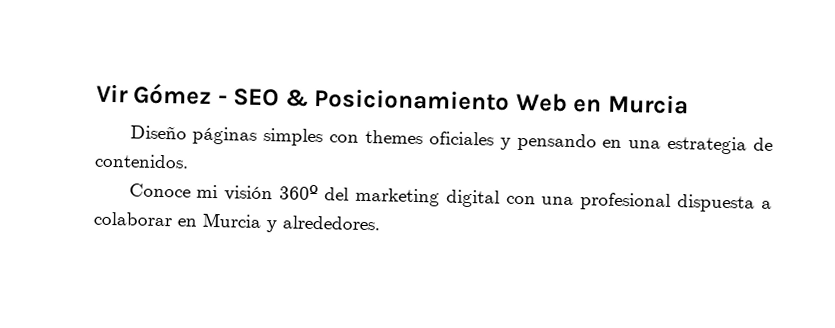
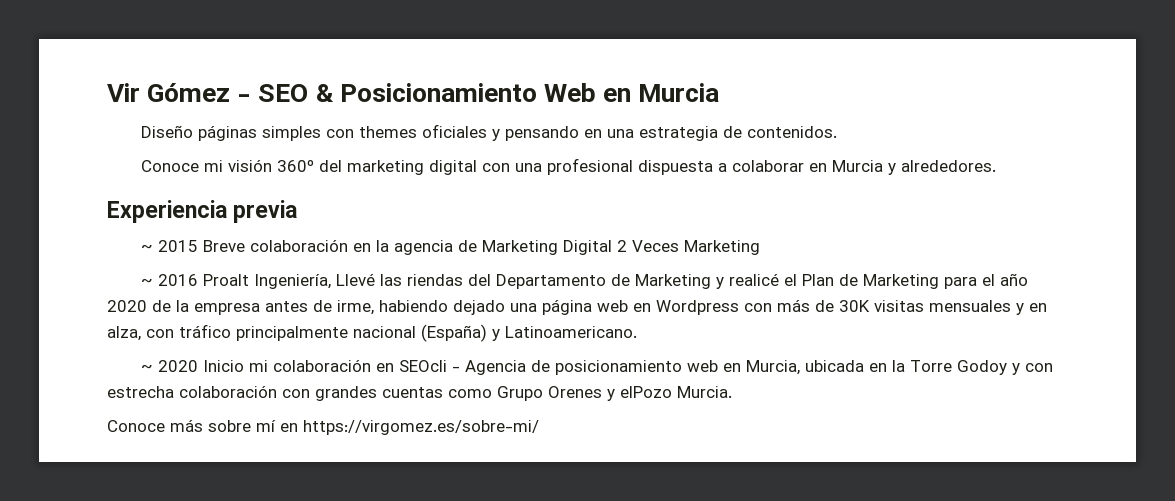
+ Experiencia previa
+ ~ 2015 Breve colaboración en la agencia de Marketing Digital 2 Veces Marketing
+ ~ 2016 Proalt Ingeniería, Llevé las riendas del Departamento de Marketing y realicé el Plan de Marketing para el año 2020 de la empresa antes de irme, habiendo dejado una página web en Wordpress con más de 30K visitas mensuales y en alza, con tráfico principalmente nacional (España) y Latinoamericano.
+ ~ 2020 Inicio mi colaboración en SEOcli - Agencia de posicionamiento web en Murcia, ubicada en la Torre Godoy y con estrecha colaboración con grandes cuentas como Grupo Orenes y elPozo Murcia.
+ Conoce más sobre mí en https://virgomez.es/sobre-mi/

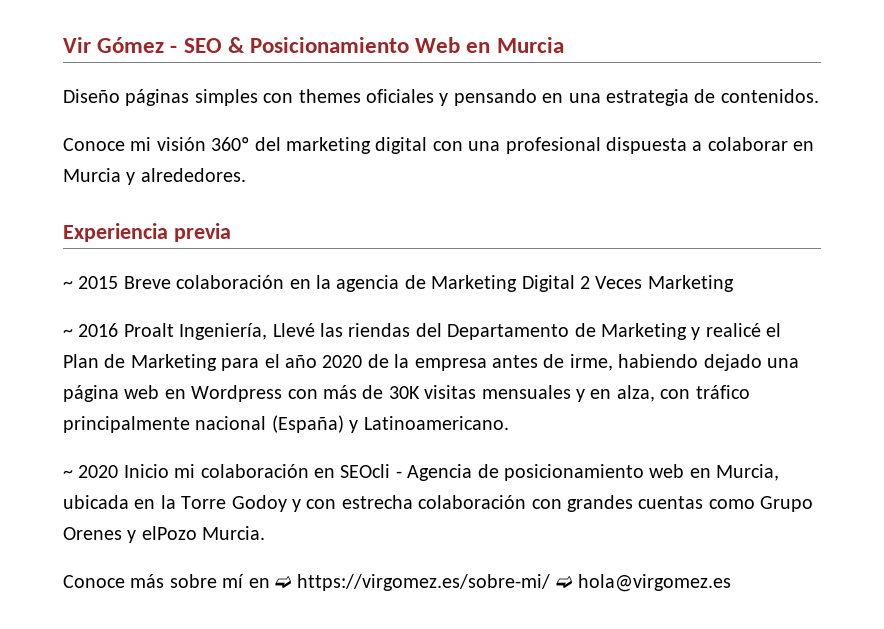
- Conoce más sobre mí en https://virgomez.es/sobre-mi/
+ Conoce más sobre mí en ➫ https://virgomez.es/sobre-mi/ ➫ hola@virgomez.es

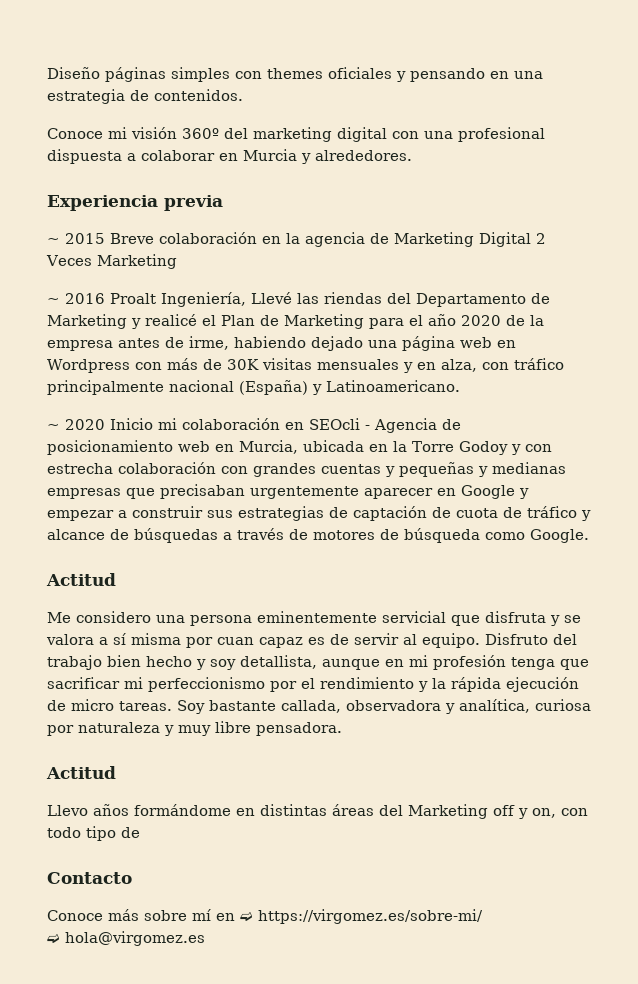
- Vir Gómez - SEO & Posicionamiento Web en Murcia
- ~ 2020 Inicio mi colaboración en SEOcli - Agencia de posicionamiento web en Murcia, ubicada en la Torre Godoy y con estrecha colaboración con grandes cuentas como Grupo Orenes y elPozo Murcia.
+ ~ 2020 Inicio mi colaboración en SEOcli - Agencia de posicionamiento web en Murcia, ubicada en la Torre Godoy y con estrecha colaboración con grandes cuentas y pequeñas y medianas empresas que precisaban urgentemente aparecer en Google y empezar a construir sus estrategias de captación de cuota de tráfico y alcance de búsquedas a través de motores de búsqueda como Google.
+ Actitud
+ Me considero una persona eminentemente servicial que disfruta y se valora a sí misma por cuan capaz es de servir al equipo. Disfruto del trabajo bien hecho y soy detallista, aunque en mi profesión tenga que sacrificar mi perfeccionismo por el rendimiento y la rápida ejecución de micro tareas. Soy bastante callada, observadora y analítica, curiosa por naturaleza y muy libre pensadora.
+ Actitud
+ Llevo años formándome en distintas áreas del Marketing off y on, con todo tipo de
+ Contacto
- Conoce más sobre mí en ➫ https://virgomez.es/sobre-mi/ ➫ hola@virgomez.es
+ Conoce más sobre mí en ➫ https://virgomez.es/sobre-mi/
+ ➫ hola@virgomez.es

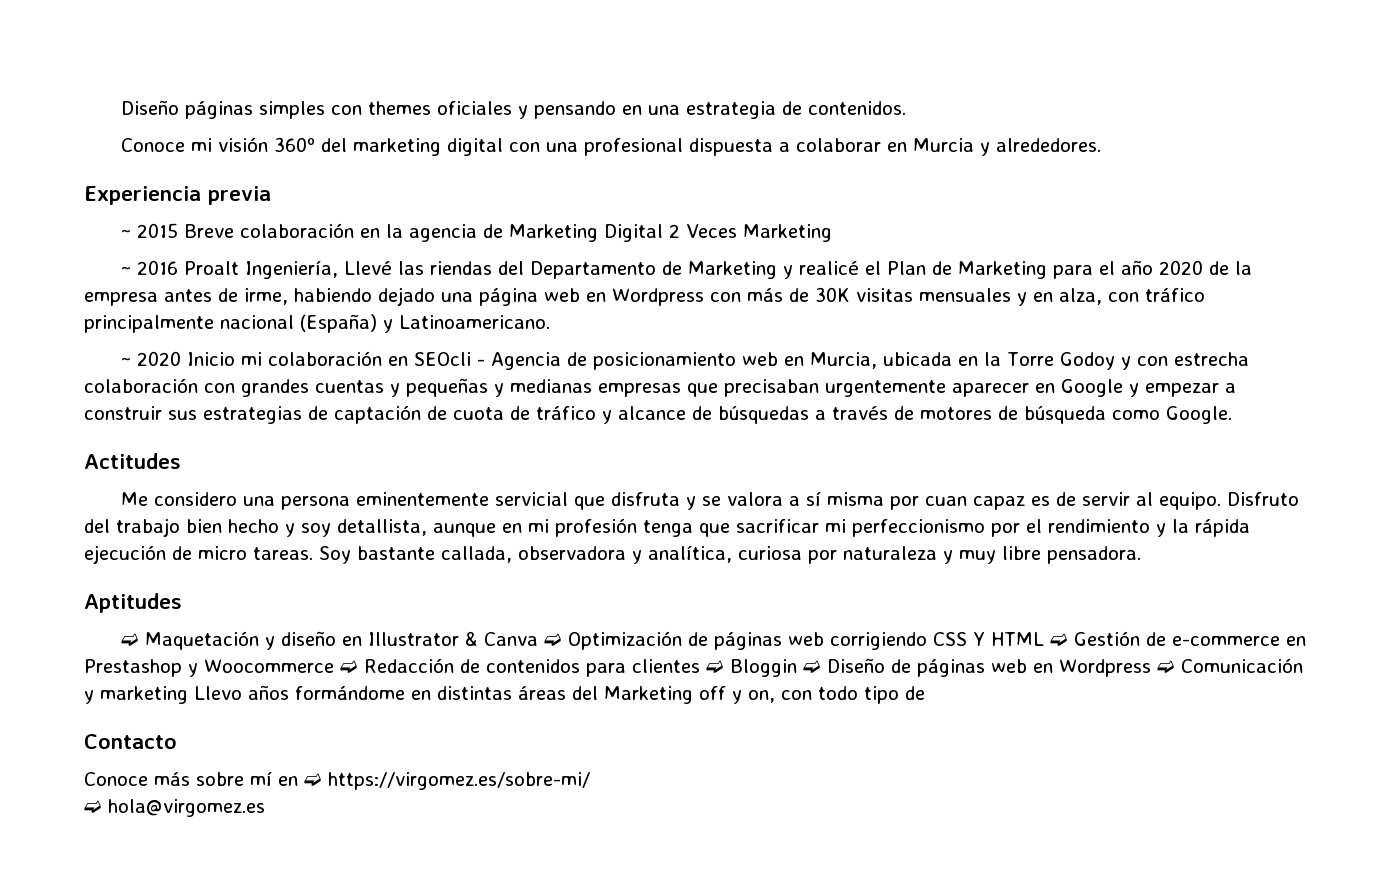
  ~ 2020 Inicio mi colaboración en SEOcli - Agencia de posicionamiento web en Murcia, ubicada en la Torre Godoy y con estrecha colaboración con grandes cuentas y pequeñas y medianas empresas que precisaban urgentemente aparecer en Google y empezar a construir sus estrategias de captación de cuota de tráfico y alcance de búsquedas a través de motores de búsqueda como Google.
- Actitud
+ Actitudes
  Soy bastante callada, observadora y analítica, curiosa por naturaleza y muy libre pensadora.
- Actitud
- Llevo años formándome en distintas áreas del Marketing off y on, con todo tipo de
+ Aptitudes
+ ➫ Maquetación y diseño en Illustrator & Canva ➫ Optimización de páginas web corrigiendo CSS Y HTML ➫ Gestión de e-commerce en Prestashop y Woocommerce ➫ Redacción de contenidos para clientes ➫ Bloggin ➫ Diseño de páginas web en Wordpress ➫ Comunicación y marketing Llevo años formándome en distintas áreas del Marketing off y on, con todo tipo de

